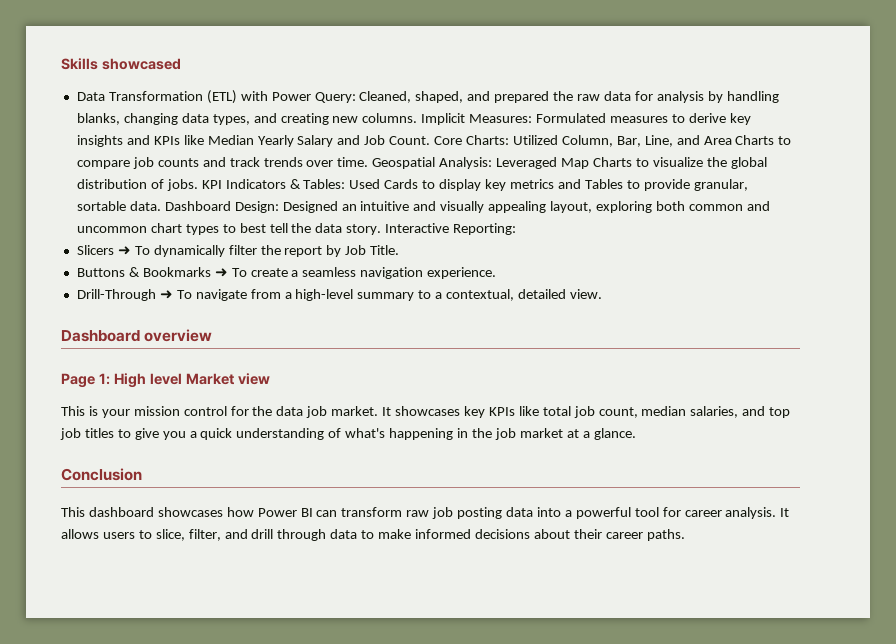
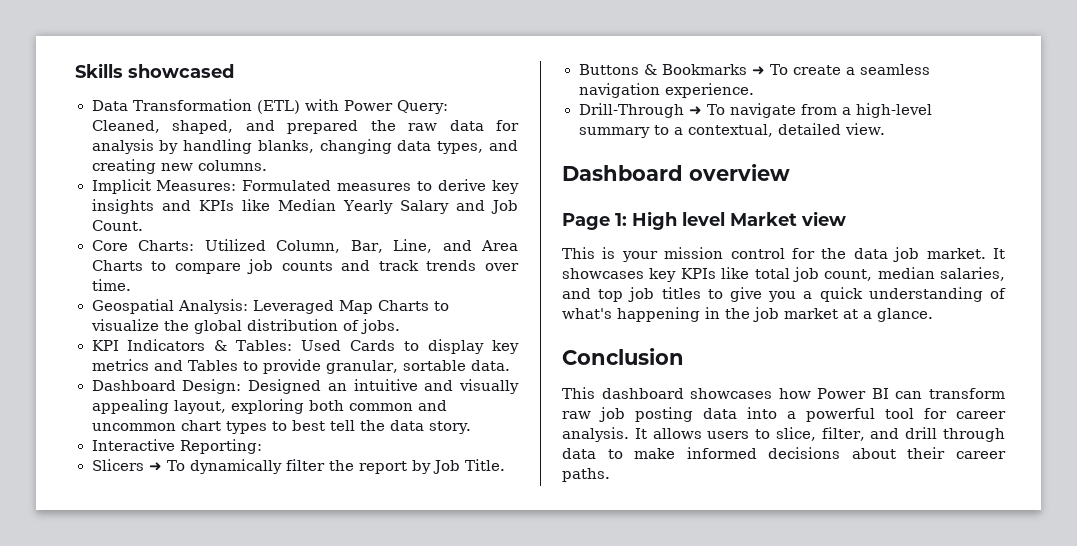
- Cleaned, shaped, and prepared the raw data for analysis by handling blanks, changing data types, and creating new columns. Implicit Measures:
+ Cleaned, shaped, and prepared the raw data for analysis by handling blanks, changing data types, and creating new columns.
+ Implicit Measures:
- Formulated measures to derive key insights and KPIs like Median Yearly Salary and Job Count. Core Charts:
+ Formulated measures to derive key insights and KPIs like Median Yearly Salary and Job Count.
+ Core Charts:
- Utilized Column, Bar, Line, and Area Charts to compare job counts and track trends over time. Geospatial Analysis:
+ Utilized Column, Bar, Line, and Area Charts to compare job counts and track trends over time.
+ Geospatial Analysis:
- Leveraged Map Charts to visualize the global distribution of jobs. KPI Indicators & Tables:
+ Leveraged Map Charts to visualize the global distribution of jobs.
+ KPI Indicators & Tables:
- Used Cards to display key metrics and Tables to provide granular, sortable data. Dashboard Design:
+ Used Cards to display key metrics and Tables to provide granular, sortable data.
+ Dashboard Design:
- Designed an intuitive and visually appealing layout, exploring both common and uncommon chart types to best tell the data story. Interactive Reporting:
+ Designed an intuitive and visually appealing layout, exploring both common and uncommon chart types to best tell the data story.
+ Interactive Reporting:

